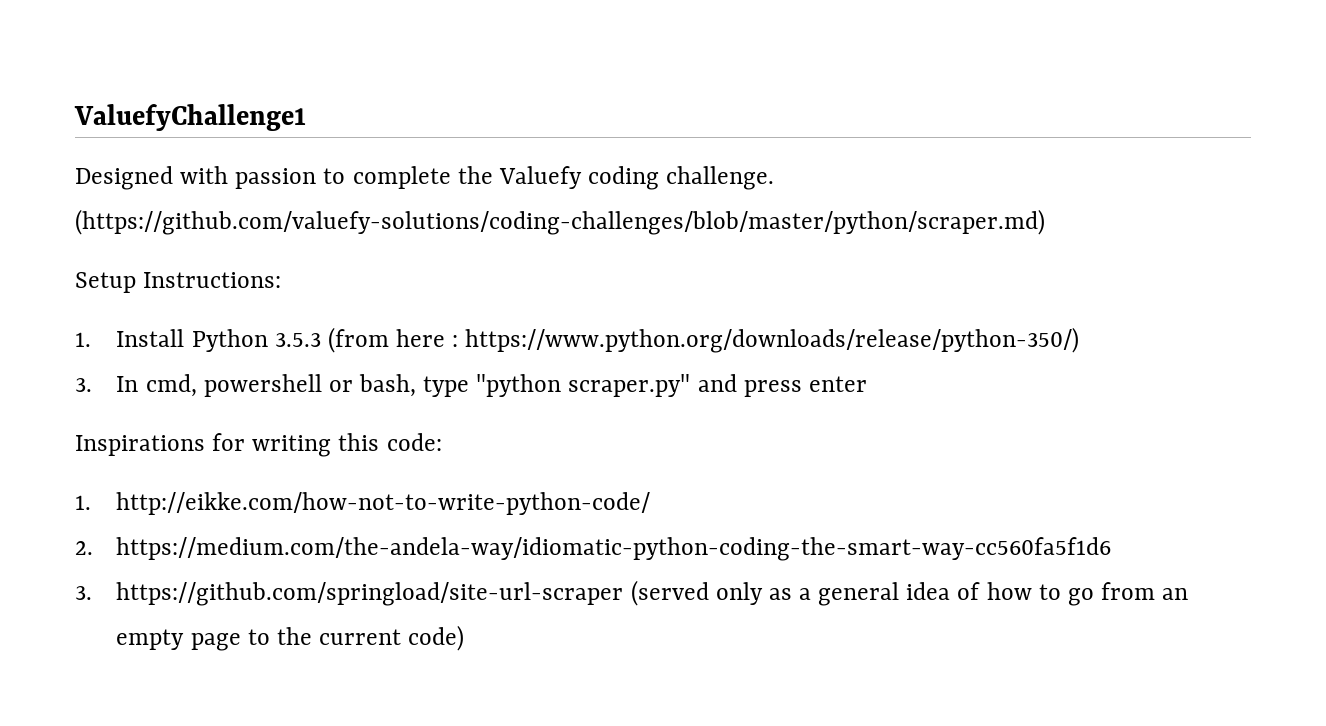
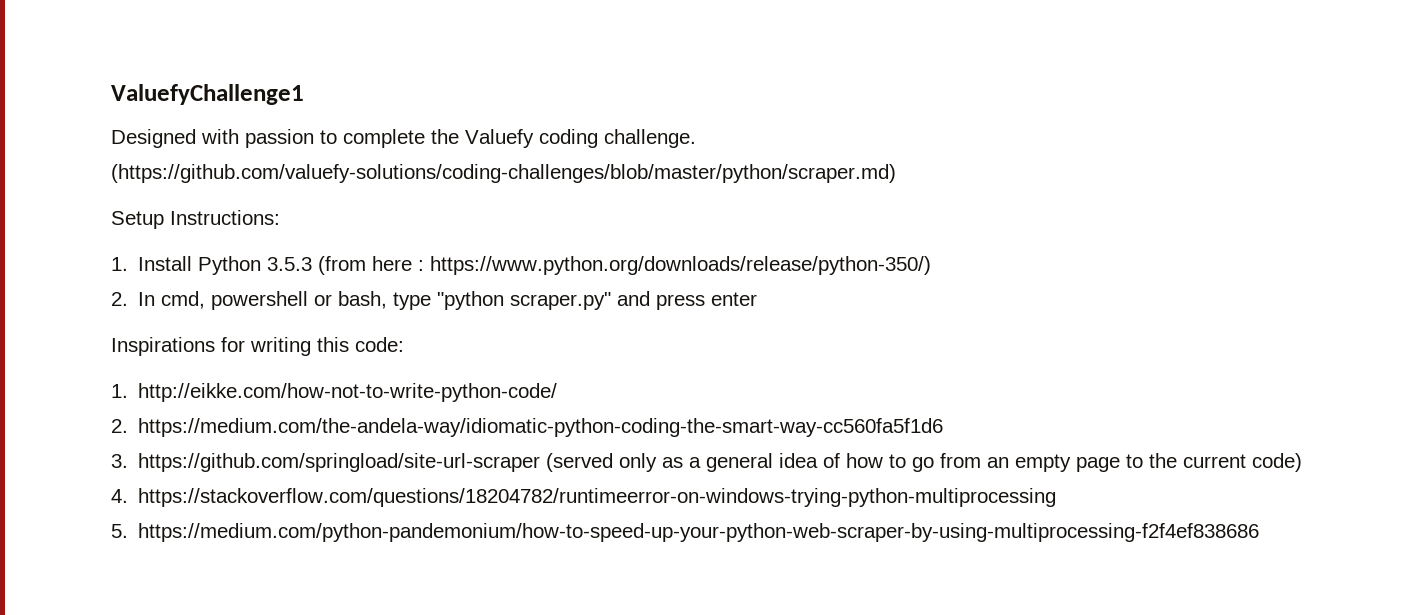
- 3. In cmd, powershell or bash, type "python scraper.py" and press enter
+ 2. In cmd, powershell or bash, type "python scraper.py" and press enter
+ 4. https://stackoverflow.com/questions/18204782/runtimeerror-on-windows-trying-python-multiprocessing
+ 5. https://medium.com/python-pandemonium/how-to-speed-up-your-python-web-scraper-by-using-multiprocessing-f2f4ef838686

